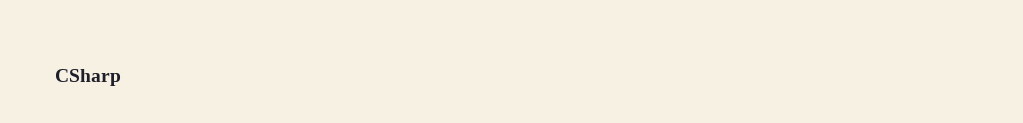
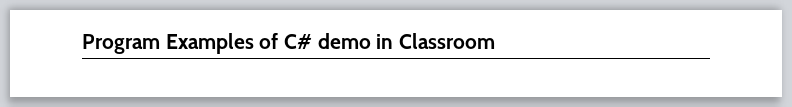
- CSharp
+ Program Examples of C# demo in Classroom

